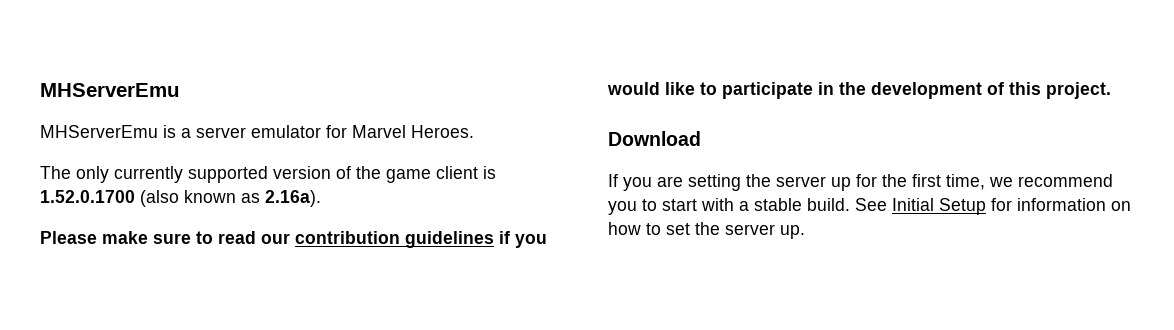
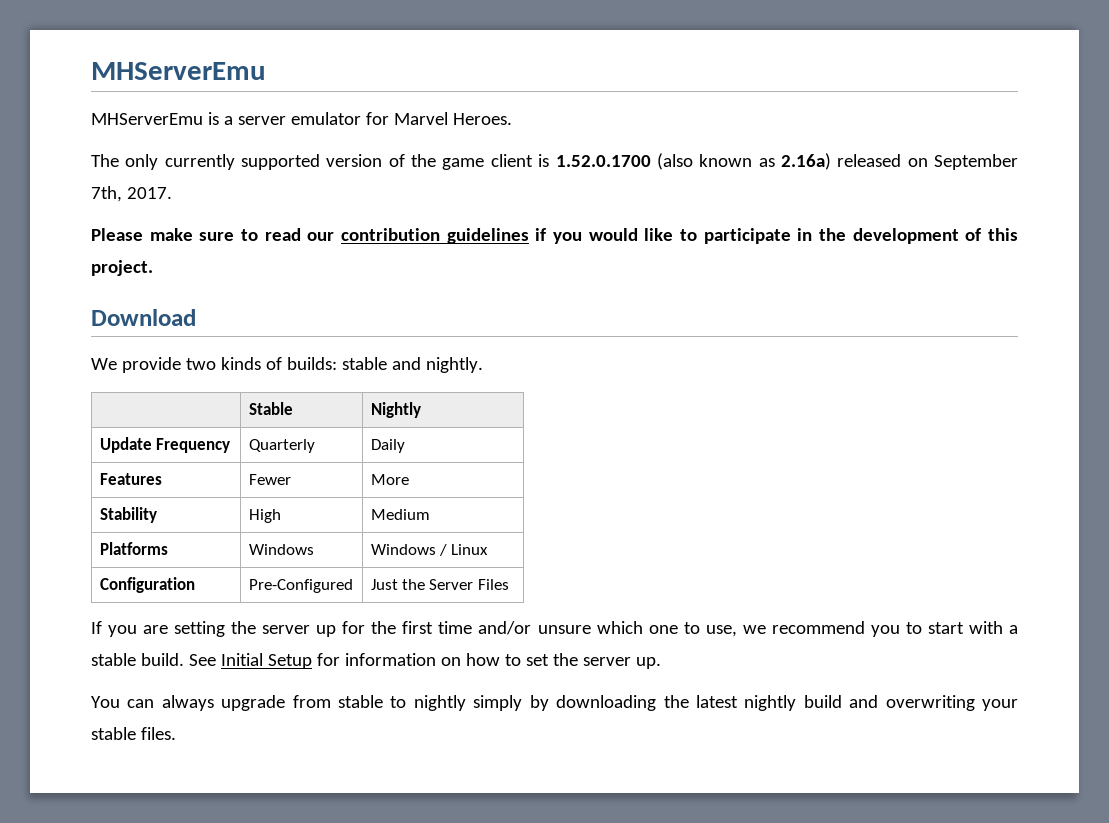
- The only currently supported version of the game client is 1.52.0.1700 (also known as 2.16a).
+ The only currently supported version of the game client is 1.52.0.1700 (also known as 2.16a) released on September 7th, 2017.
+ We provide two kinds of builds: stable and nightly.
+ | Stable | Nightly
+ Update Frequency | Quarterly | Daily
+ Features | Fewer | More
+ Stability | High | Medium
+ Platforms | Windows | Windows / Linux
+ Configuration | Pre-Configured | Just the Server Files
- If you are setting the server up for the first time, we recommend you to start with a stable build.
+ If you are setting the server up for the first time and/or unsure which one to use, we recommend you to start with a stable build.
+ You can always upgrade from stable to nightly simply by downloading the latest nightly build and overwriting your stable files.

